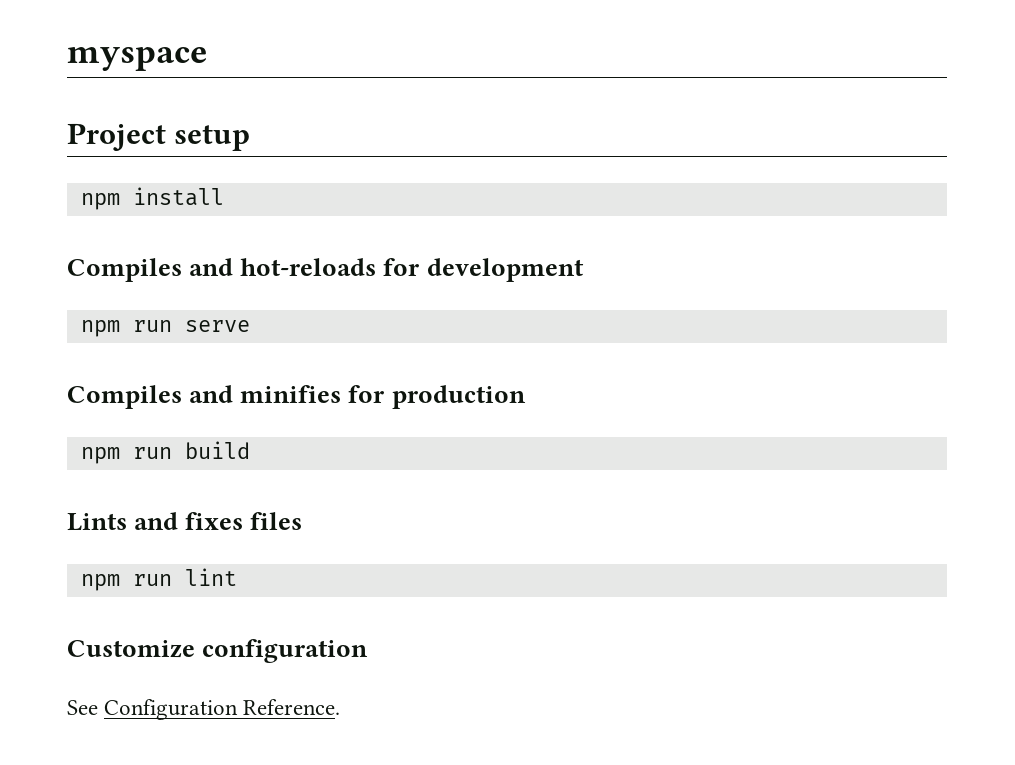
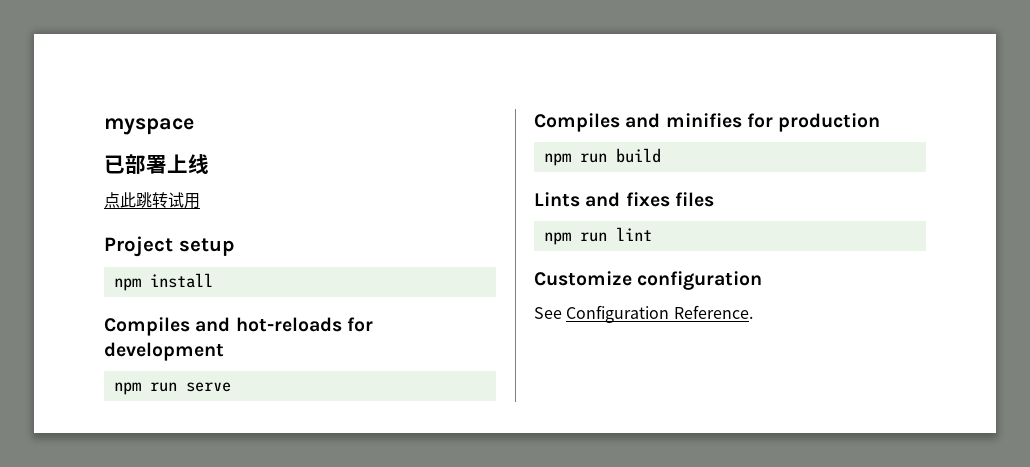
+ 已部署上线
+ 点此跳转试用

